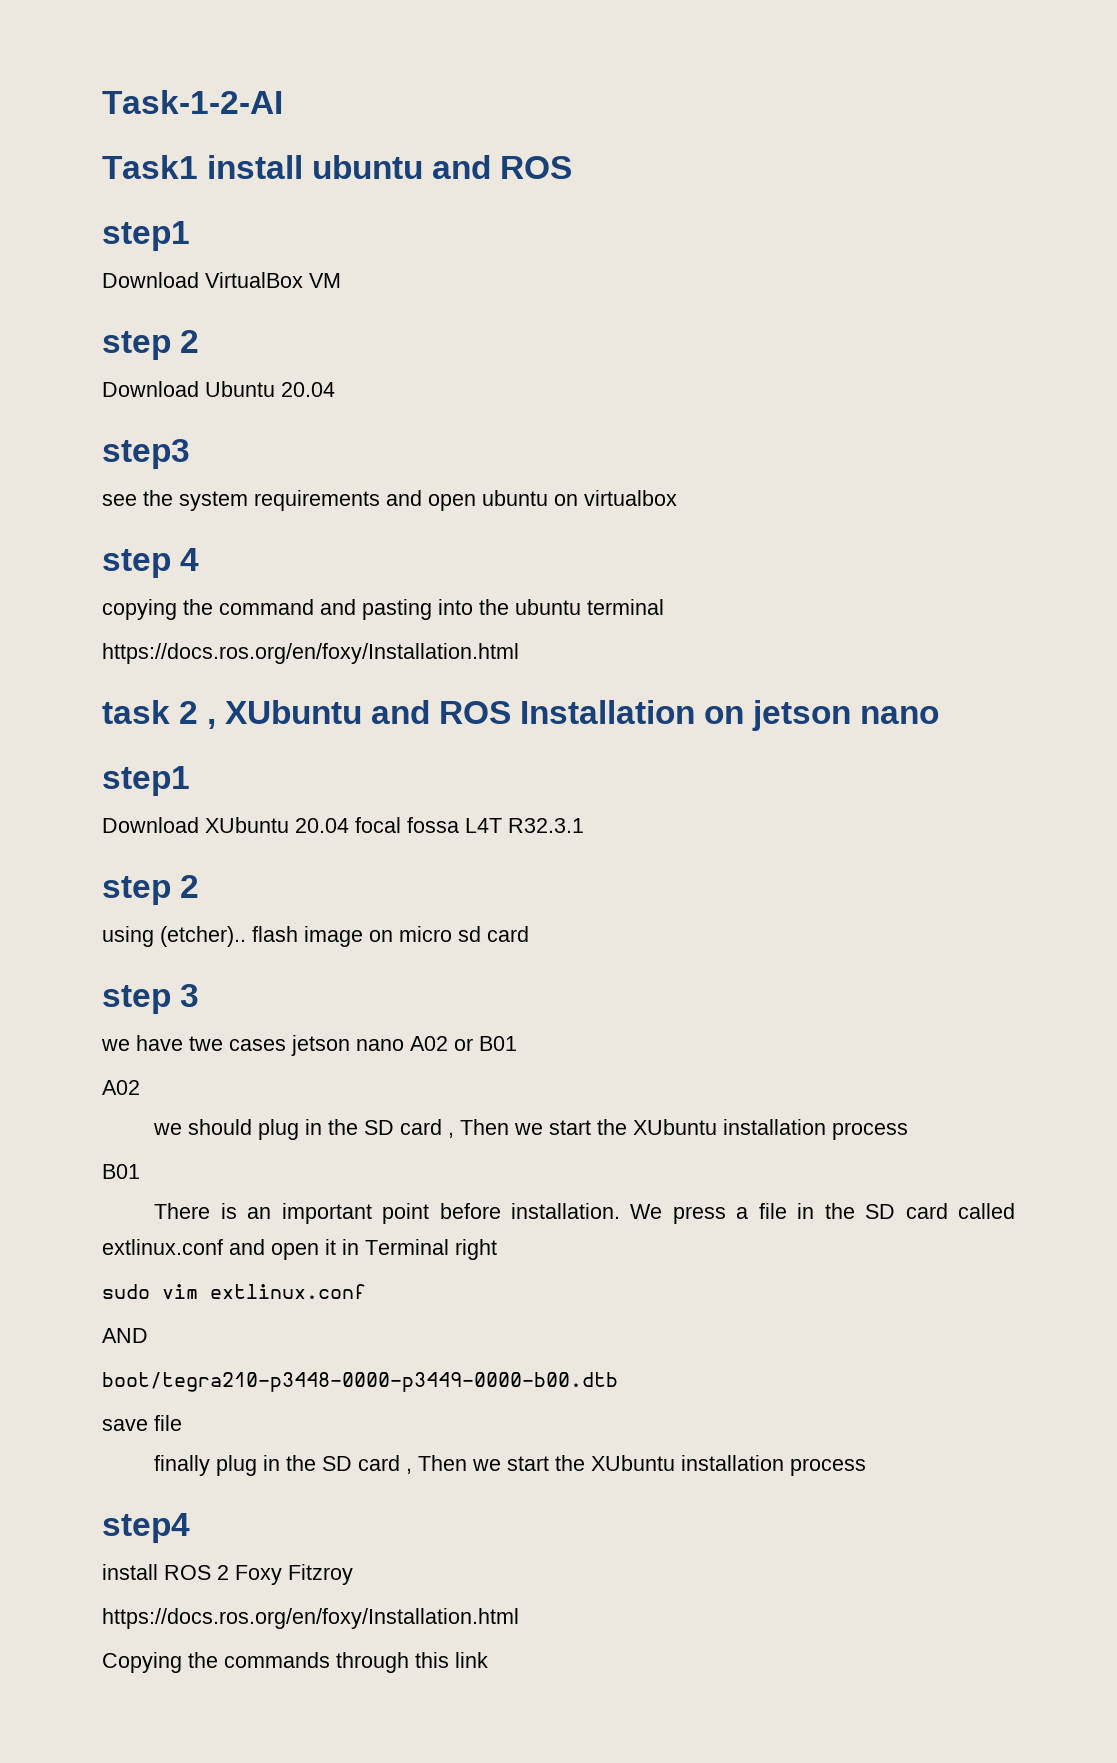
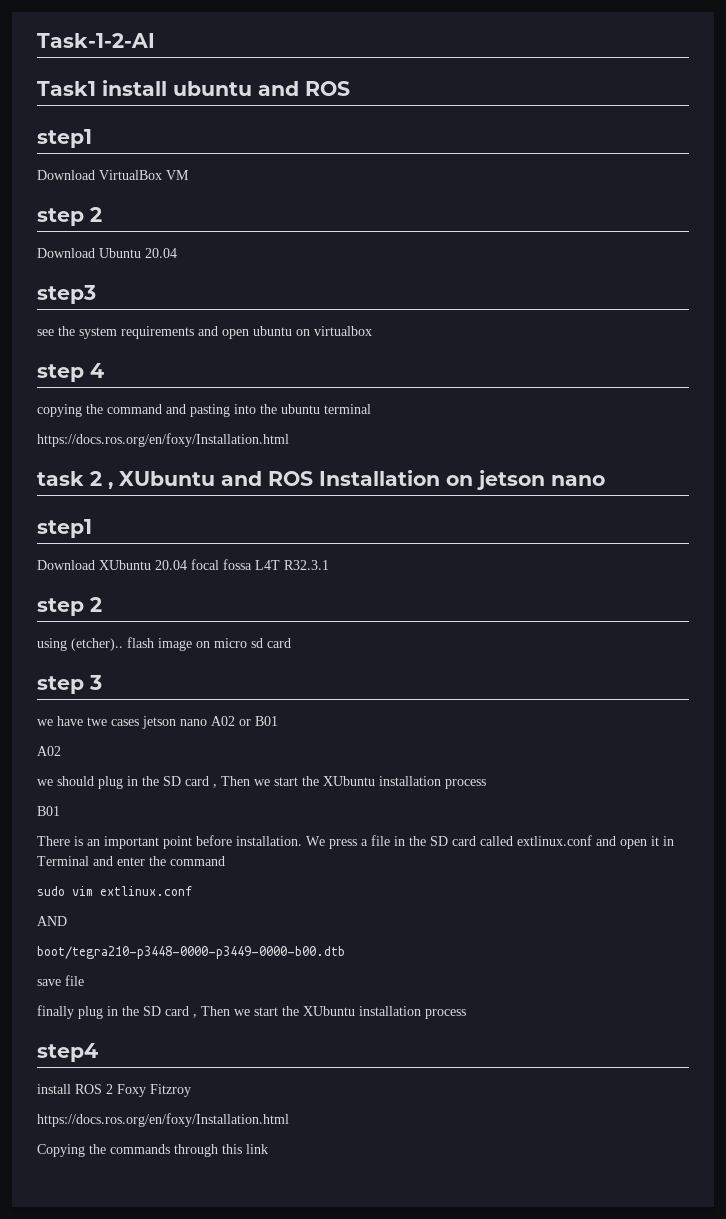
- We press a file in the SD card called extlinux.conf and open it in Terminal right
+ We press a file in the SD card called extlinux.conf and open it in Terminal and enter the command

